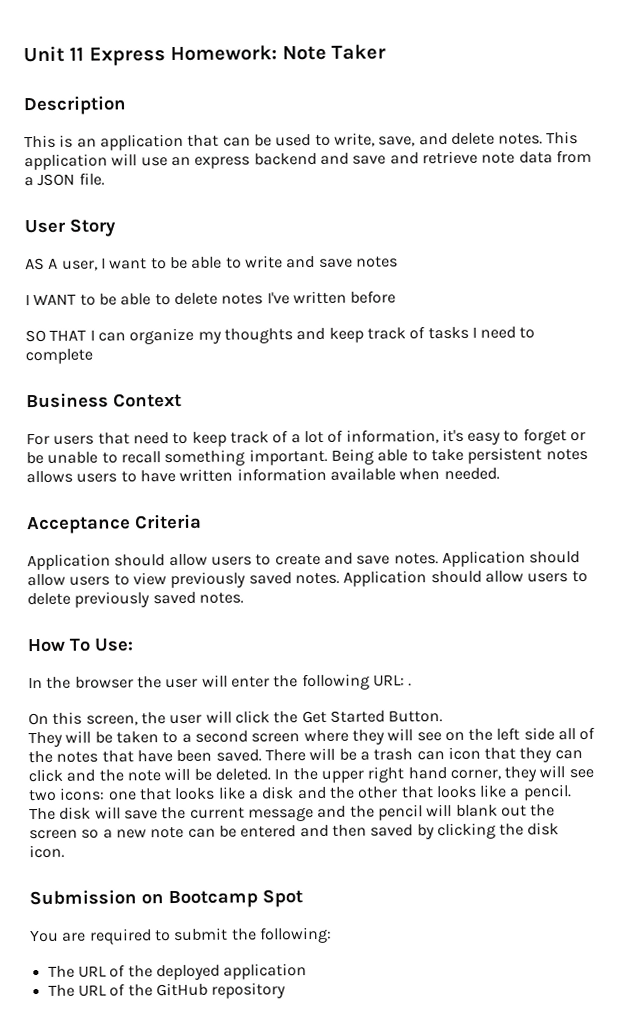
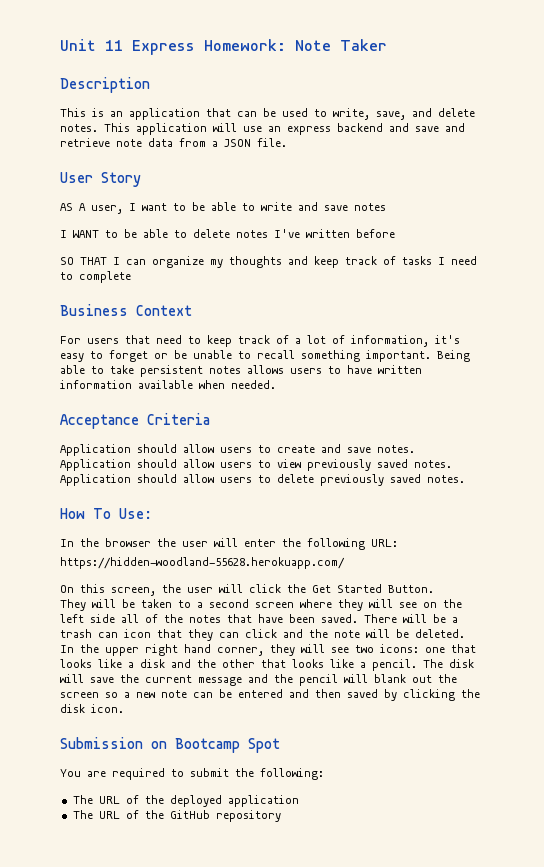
- In the browser the user will enter the following URL: .
+ In the browser the user will enter the following URL:
+ https://hidden-woodland-55628.herokuapp.com/

